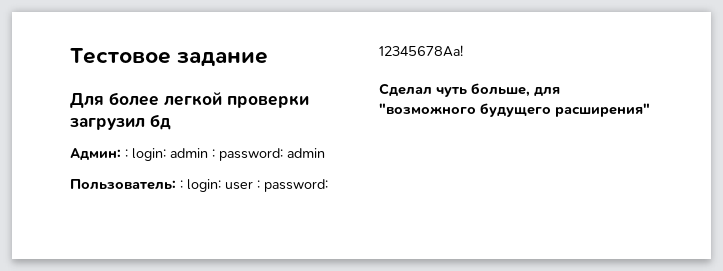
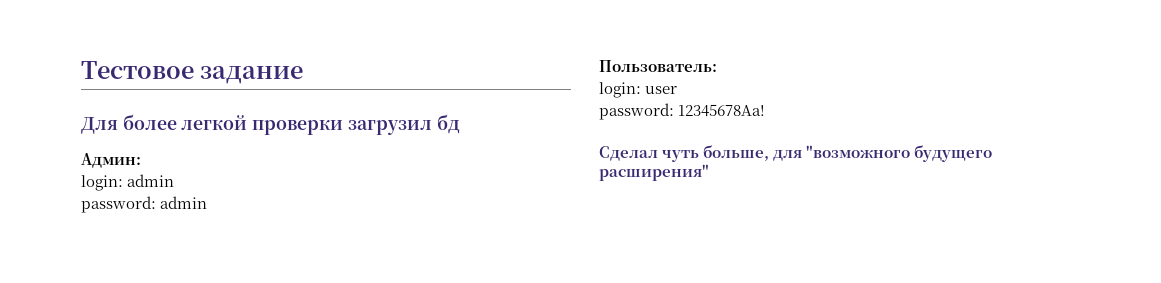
- Админ: : login: admin : password: admin
+ Админ:
+ login: admin
+ password: admin
- Пользователь: : login: user : password: 12345678Aa!
+ Пользователь:
+ login: user
+ password: 12345678Aa!

